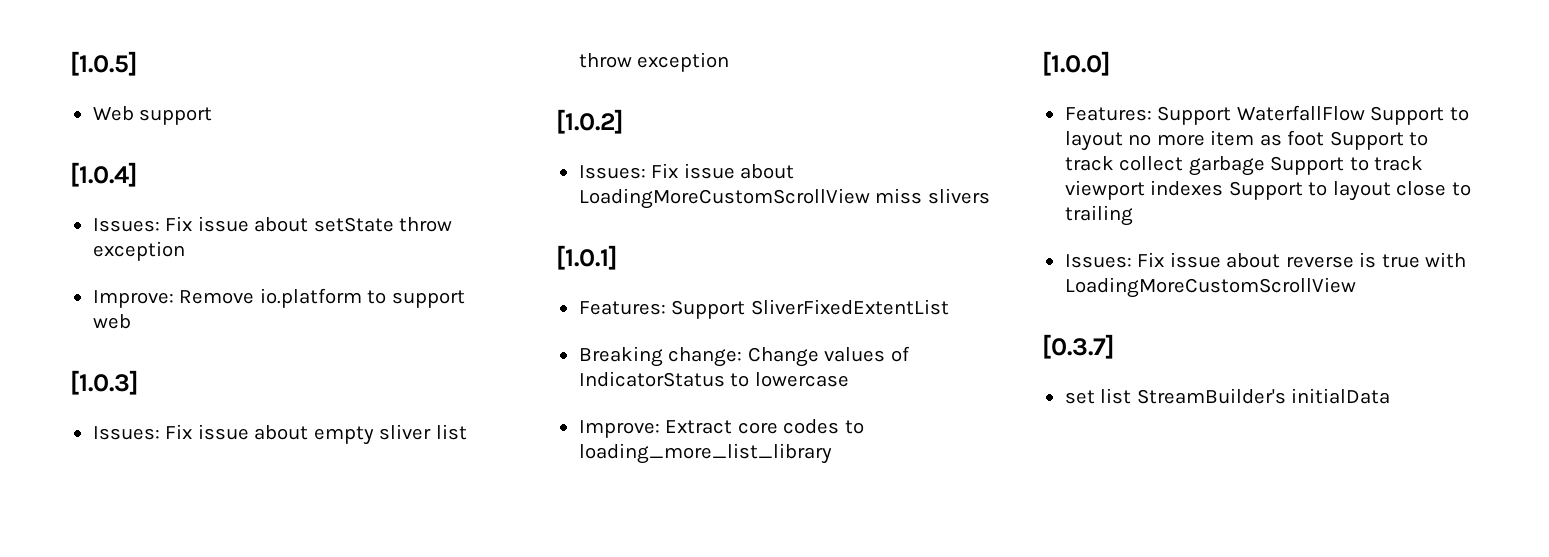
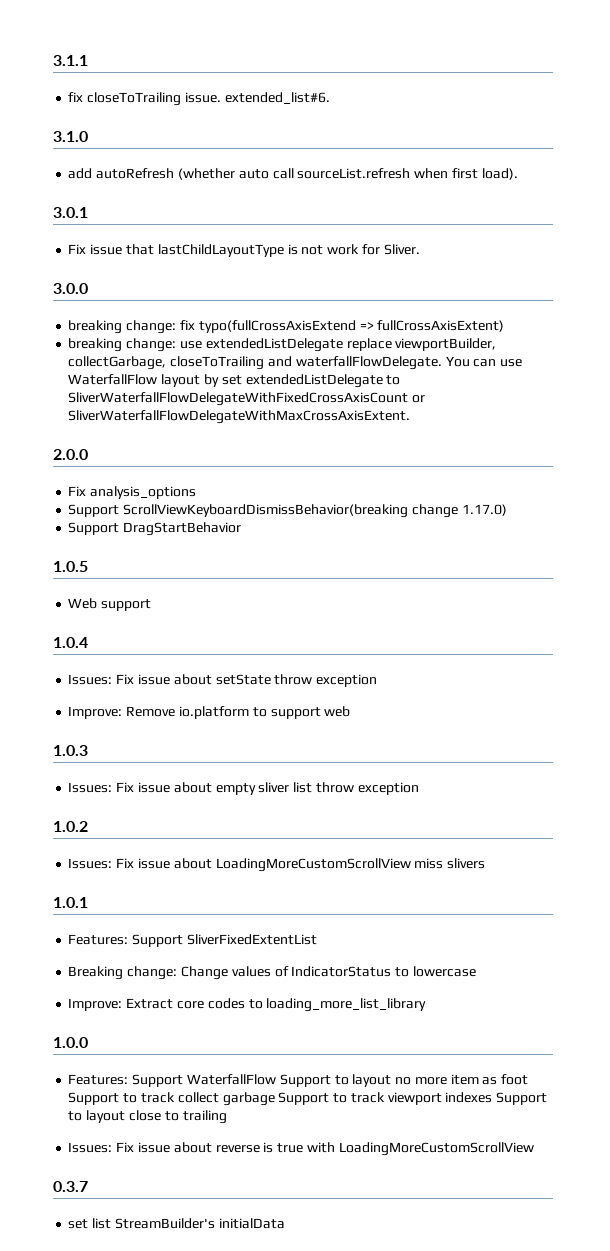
- [1.0.5]
+ 3.1.1
+ fix closeToTrailing issue. extended_list#6.
+ 3.1.0
+ add autoRefresh (whether auto call sourceList.refresh when first load).
+ 3.0.1
+ Fix issue that lastChildLayoutType is not work for Sliver.
+ 3.0.0
+ breaking change: fix typo(fullCrossAxisExtend => fullCrossAxisExtent)
+ breaking change: use extendedListDelegate replace viewportBuilder, collectGarbage, closeToTrailing and waterfallFlowDelegate. You can use WaterfallFlow layout by set extendedListDelegate to SliverWaterfallFlowDelegateWithFixedCrossAxisCount or SliverWaterfallFlowDelegateWithMaxCrossAxisExtent.
+ 2.0.0
+ Fix analysis_options
+ Support ScrollViewKeyboardDismissBehavior(breaking change 1.17.0)
+ Support DragStartBehavior
+ 1.0.5
- [1.0.4]
+ 1.0.4
- [1.0.3]
+ 1.0.3
- [1.0.2]
+ 1.0.2
- [1.0.1]
+ 1.0.1
- [1.0.0]
+ 1.0.0
- [0.3.7]
+ 0.3.7

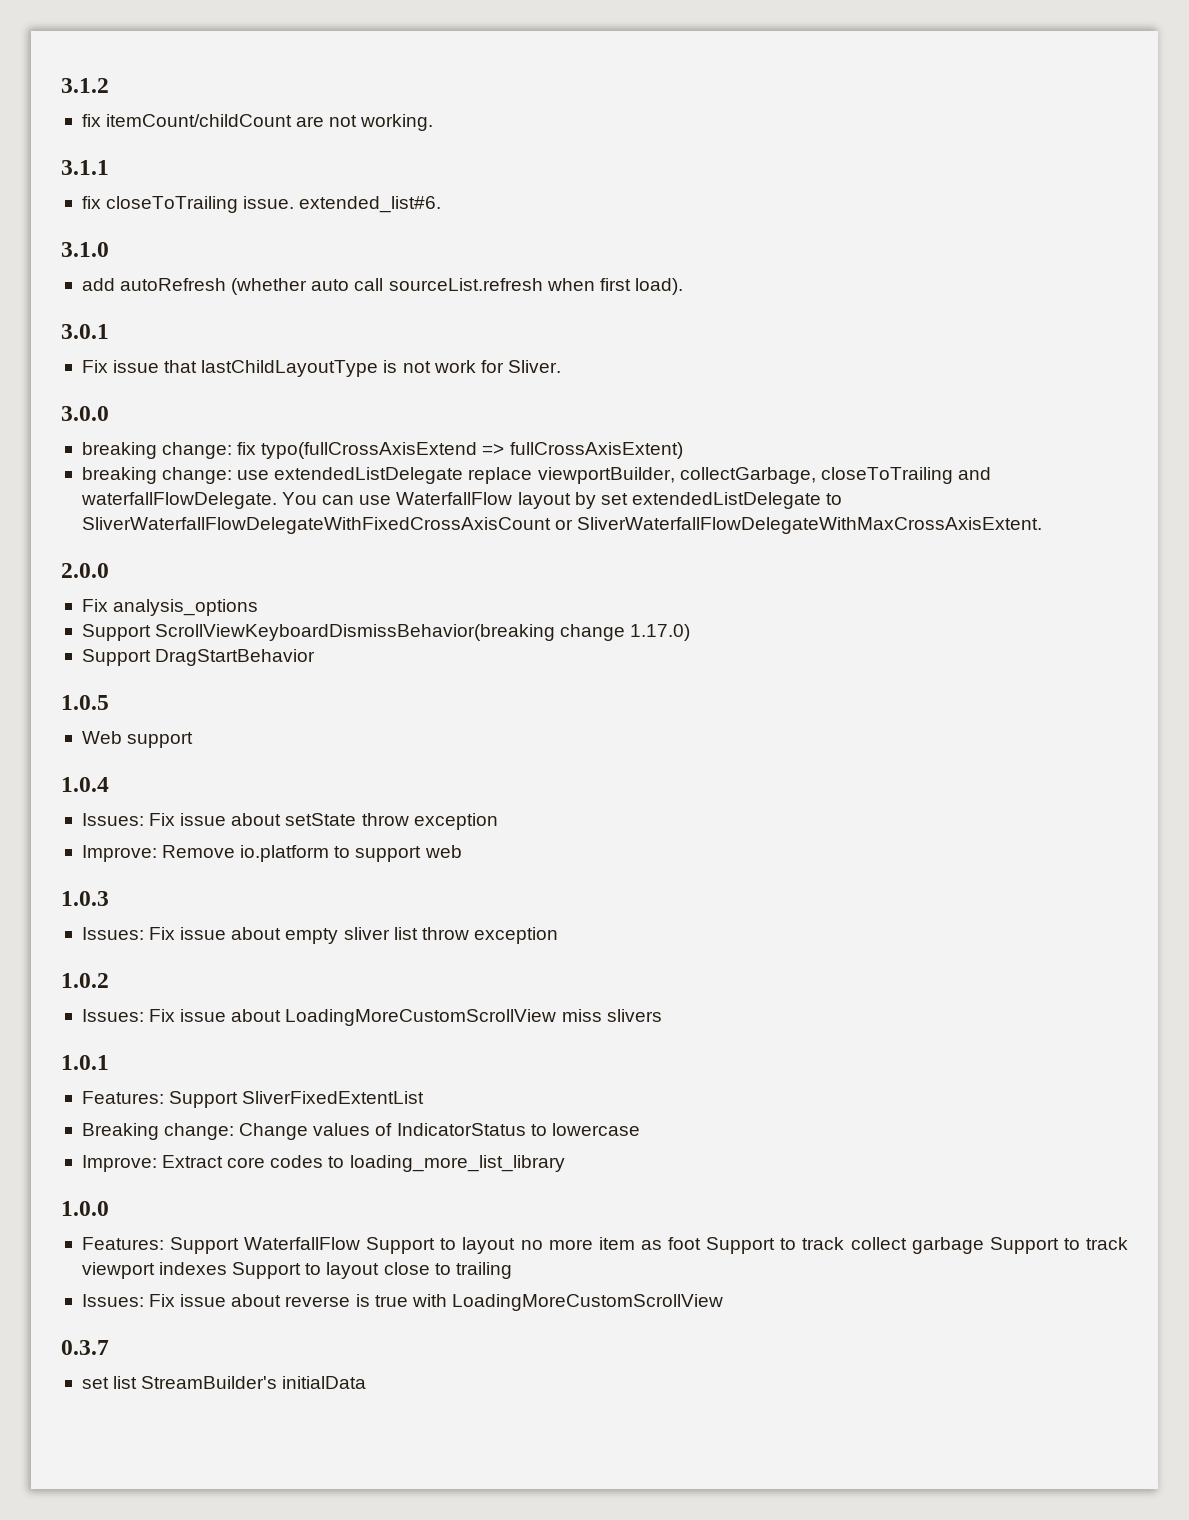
+ 3.1.2
+ fix itemCount/childCount are not working.

